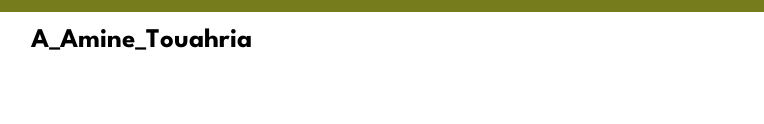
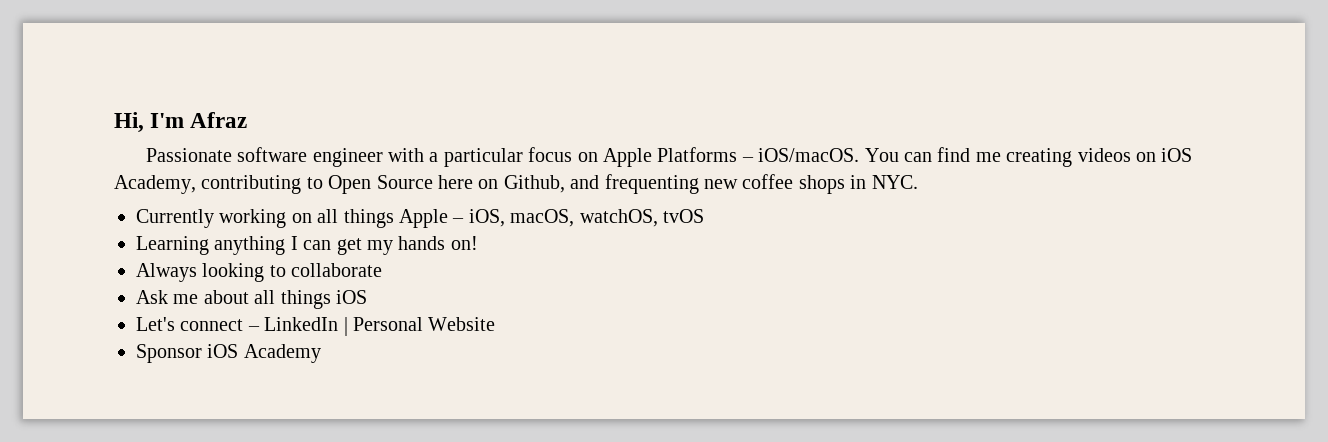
- A_Amine_Touahria
+ Hi, I'm Afraz
+ Passionate software engineer with a particular focus on Apple Platforms – iOS/macOS. You can find me creating videos on iOS Academy, contributing to Open Source here on Github, and frequenting new coffee shops in NYC.
+ Currently working on all things Apple – iOS, macOS, watchOS, tvOS
+ Learning anything I can get my hands on!
+ Always looking to collaborate
+ Ask me about all things iOS
+ Let's connect – LinkedIn | Personal Website
+ Sponsor iOS Academy

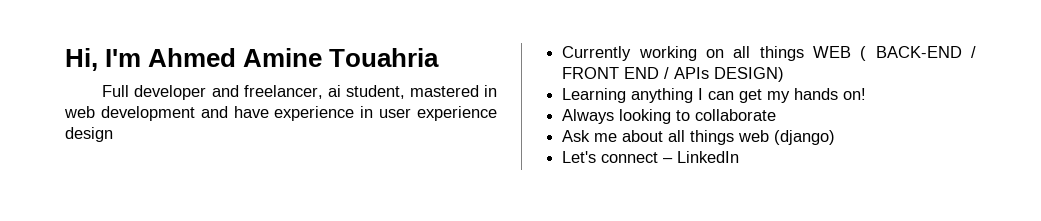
- Hi, I'm Afraz
- Passionate software engineer with a particular focus on Apple Platforms – iOS/macOS. You can find me creating videos on iOS Academy, contributing to Open Source here on Github, and frequenting new coffee shops in NYC.
+ Hi, I'm Ahmed Amine Touahria
+ Full developer and freelancer, ai student, mastered in web development and have experience in user experience design
- Currently working on all things Apple – iOS, macOS, watchOS, tvOS
+ Currently working on all things WEB ( BACK-END / FRONT END / APIs DESIGN)
- Ask me about all things iOS
+ Ask me about all things web (django)
- Let's connect – LinkedIn | Personal Website
- Sponsor iOS Academy
+ Let's connect – LinkedIn

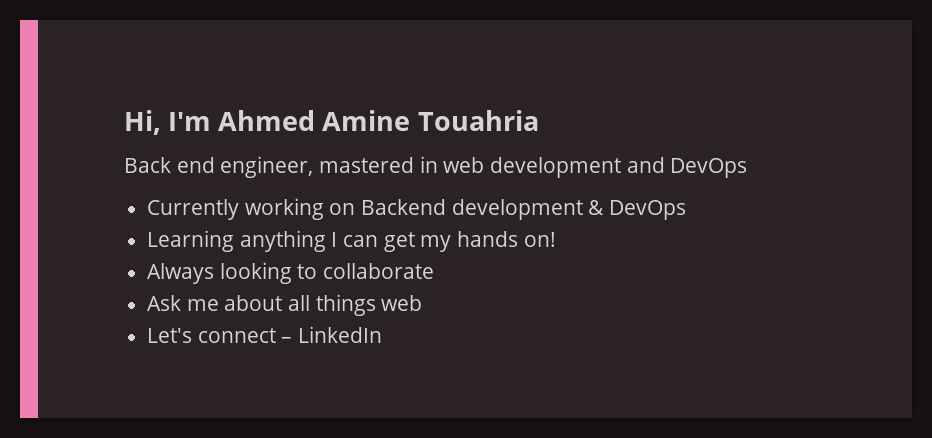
- Full developer and freelancer, ai student, mastered in web development and have experience in user experience design
- Currently working on all things WEB ( BACK-END / FRONT END / APIs DESIGN)
+ Back end engineer, mastered in web development and DevOps
+ Currently working on Backend development & DevOps
- Ask me about all things web (django)
+ Ask me about all things web

